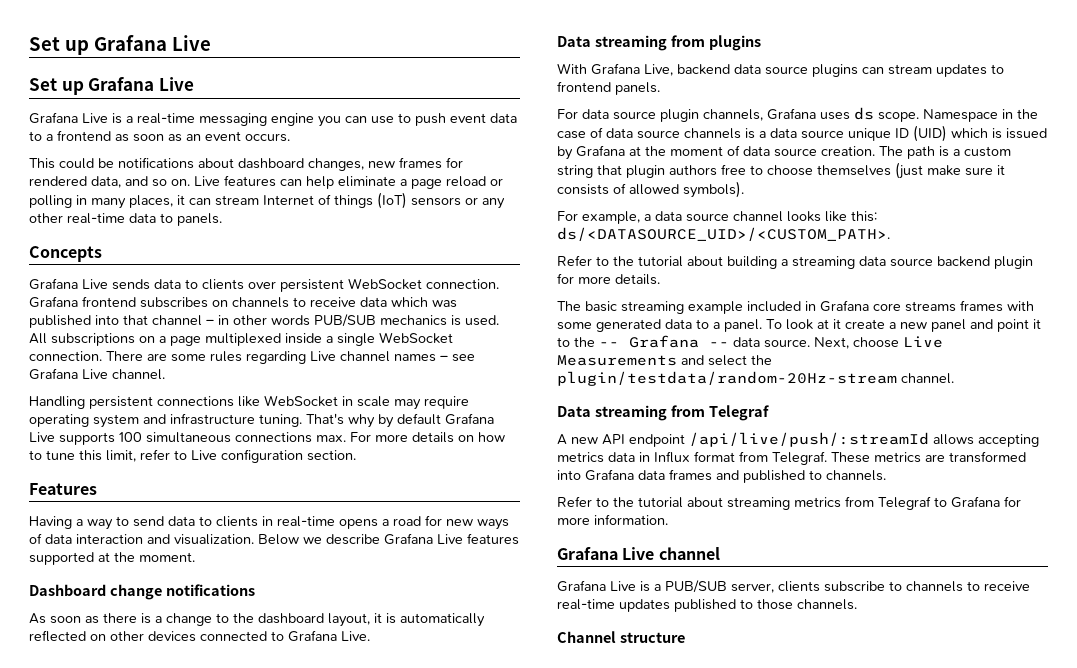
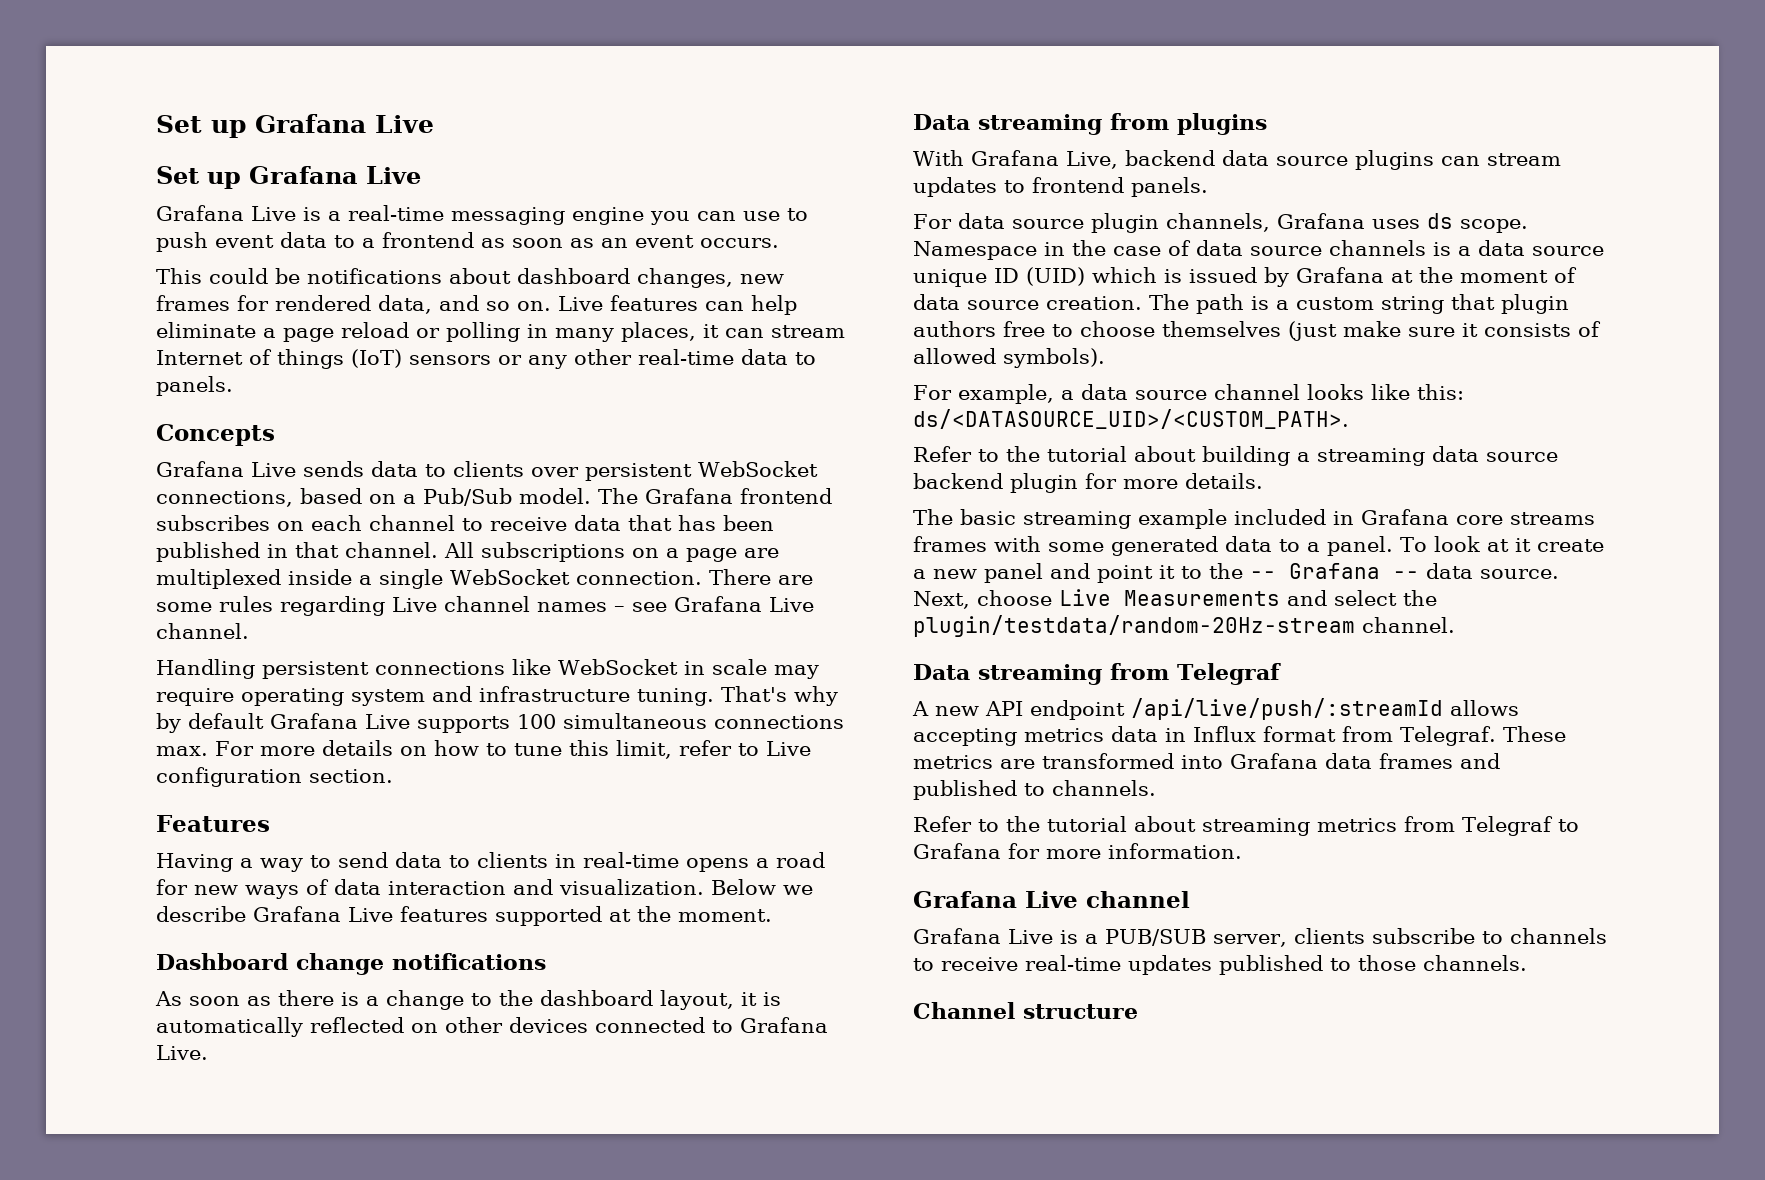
- Grafana Live sends data to clients over persistent WebSocket connection. Grafana frontend subscribes on channels to receive data which was published into that channel – in other words PUB/SUB mechanics is used.
+ Grafana Live sends data to clients over persistent WebSocket connections, based on a Pub/Sub model. The Grafana frontend subscribes on each channel to receive data that has been published in that channel.
- All subscriptions on a page multiplexed inside a single WebSocket connection.
+ All subscriptions on a page are multiplexed inside a single WebSocket connection.

